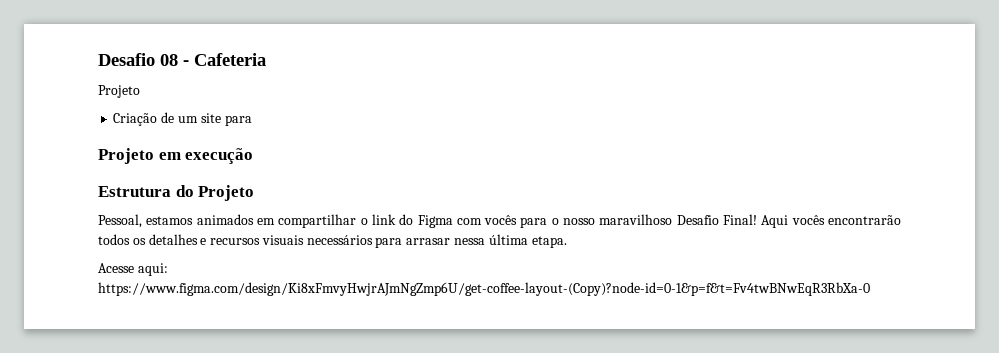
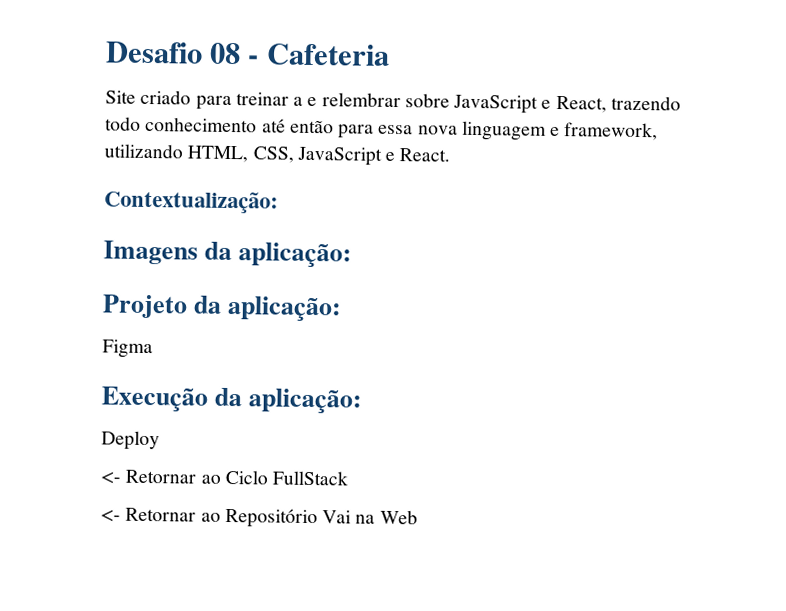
  Desafio 08 - Cafeteria
- Projeto
- Criação de um site para
- Projeto em execução
- Estrutura do Projeto
- Pessoal, estamos animados em compartilhar o link do Figma com vocês para o nosso maravilhoso Desafio Final! Aqui vocês encontrarão todos os detalhes e recursos visuais necessários para arrasar nessa última etapa.
- Acesse aqui: https://www.figma.com/design/Ki8xFmvyHwjrAJmNgZmp6U/get-coffee-layout-(Copy)?node-id=0-1&p=f&t=Fv4twBNwEqR3RbXa-0
+ Site criado para treinar a e relembrar sobre JavaScript e React, trazendo todo conhecimento até então para essa nova linguagem e framework, utilizando HTML, CSS, JavaScript e React.
+ Contextualização:
+ Imagens da aplicação:
+ Projeto da aplicação:
+ Figma
+ Execução da aplicação:
+ Deploy
+ <- Retornar ao Ciclo FullStack
+ <- Retornar ao Repositório Vai na Web

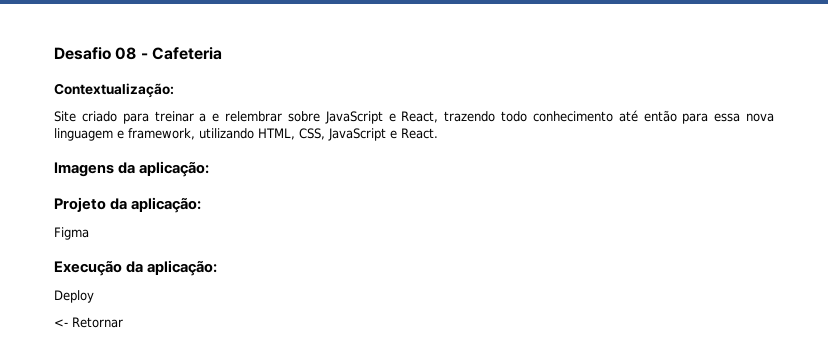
+ Contextualização:
- Contextualização:
- <- Retornar ao Ciclo FullStack
- <- Retornar ao Repositório Vai na Web
+ <- Retornar

